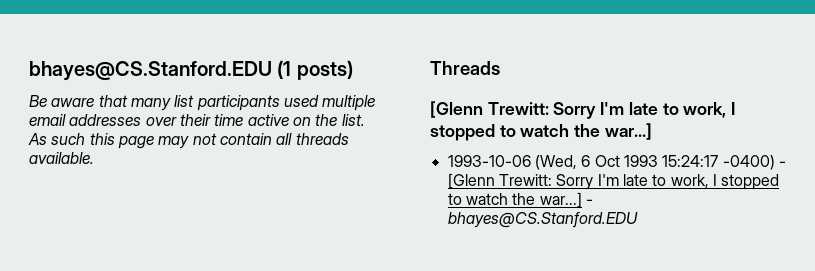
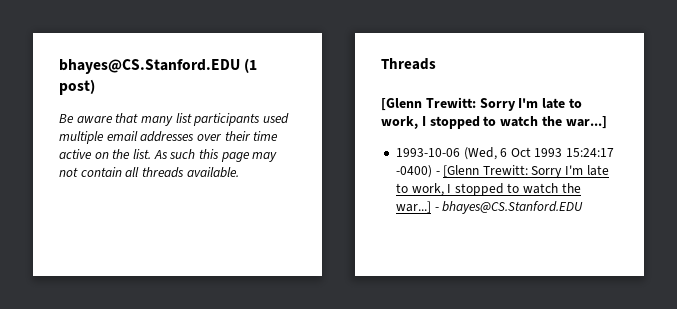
- bhayes@CS.Stanford.EDU (1 posts)
+ bhayes@CS.Stanford.EDU (1 post)

